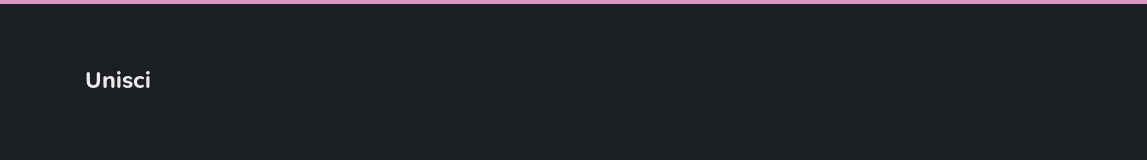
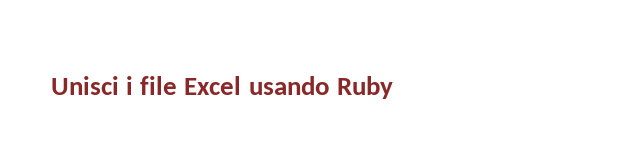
- Unisci
+ Unisci i file Excel usando Ruby

